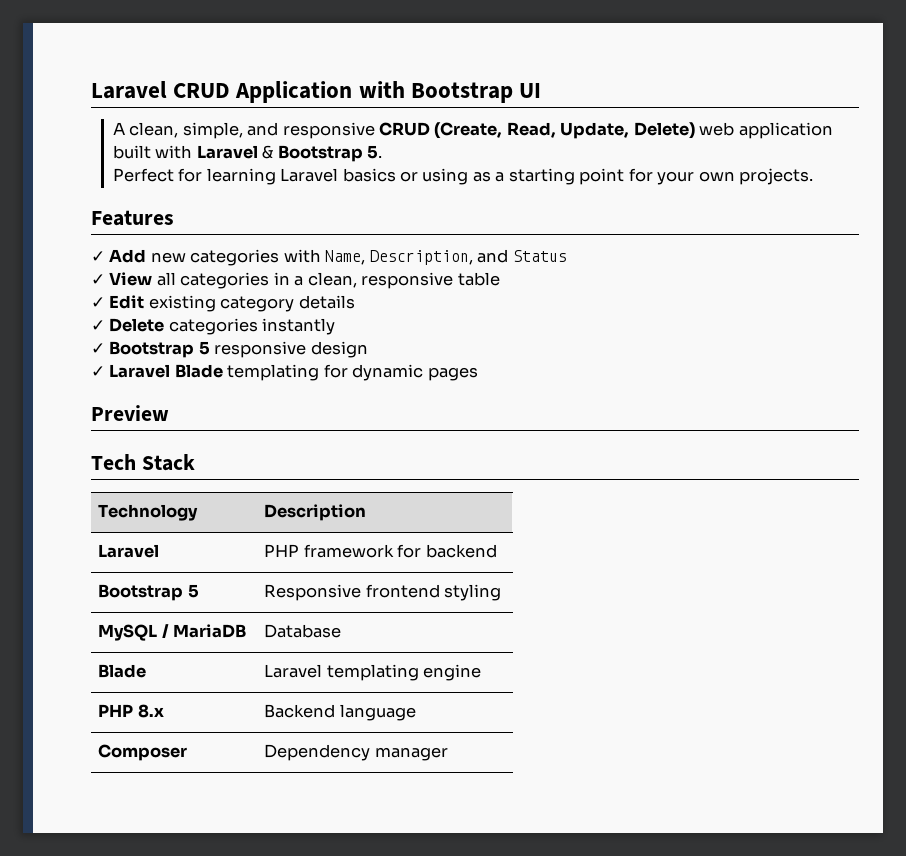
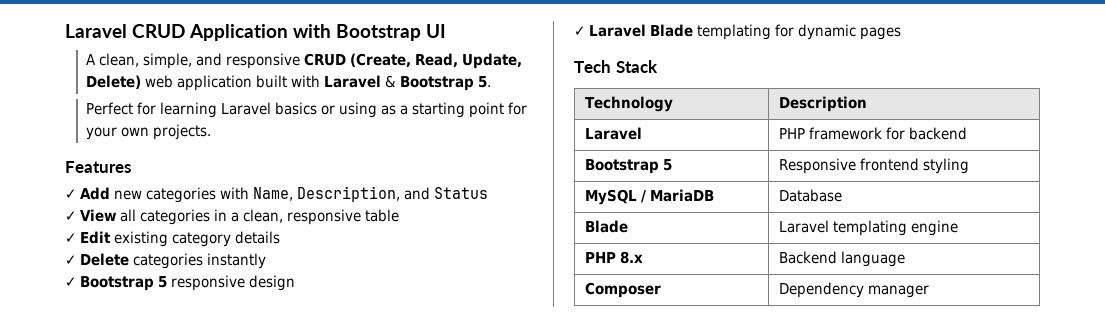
- Preview

